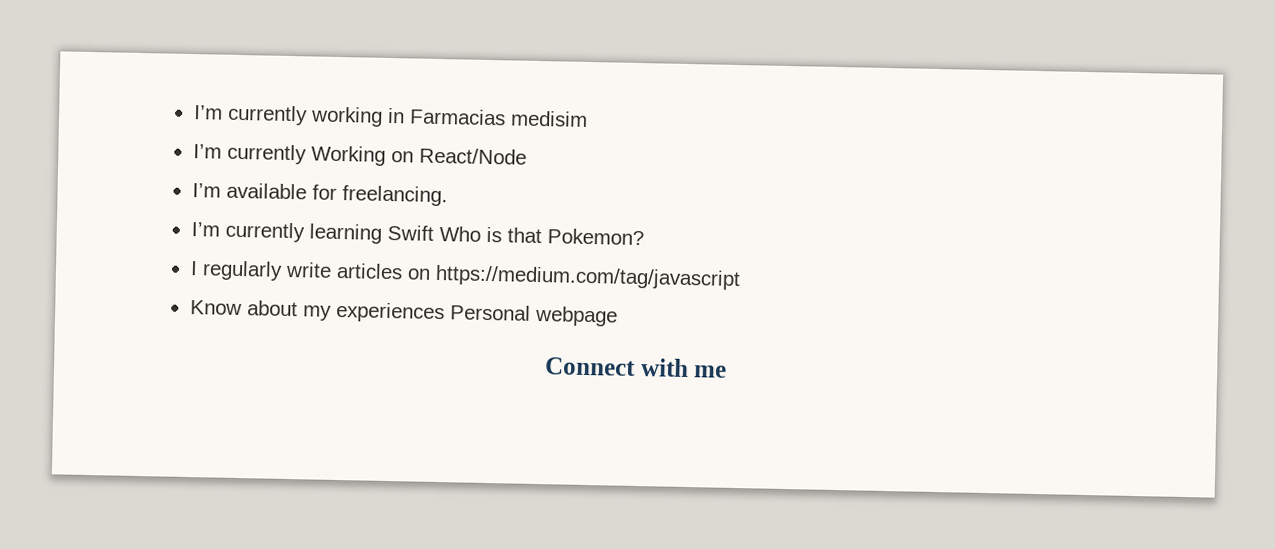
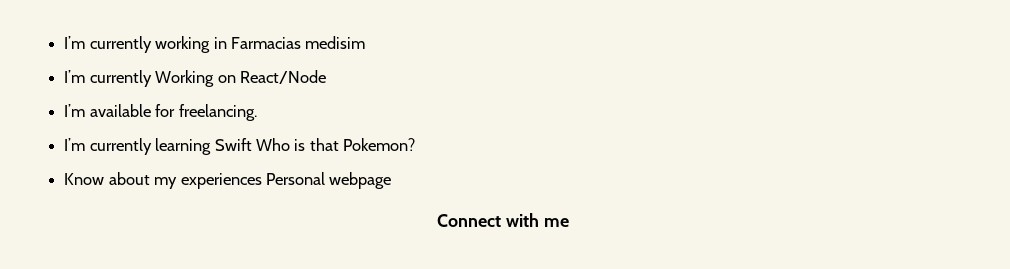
- I regularly write articles on https://medium.com/tag/javascript

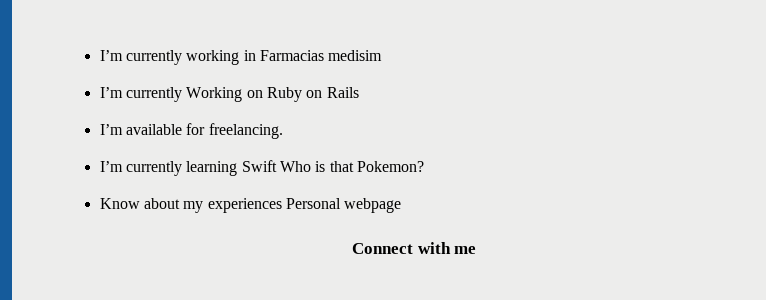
- I’m currently Working on React/Node
+ I’m currently Working on Ruby on Rails

